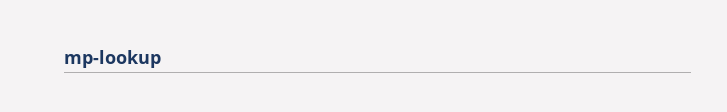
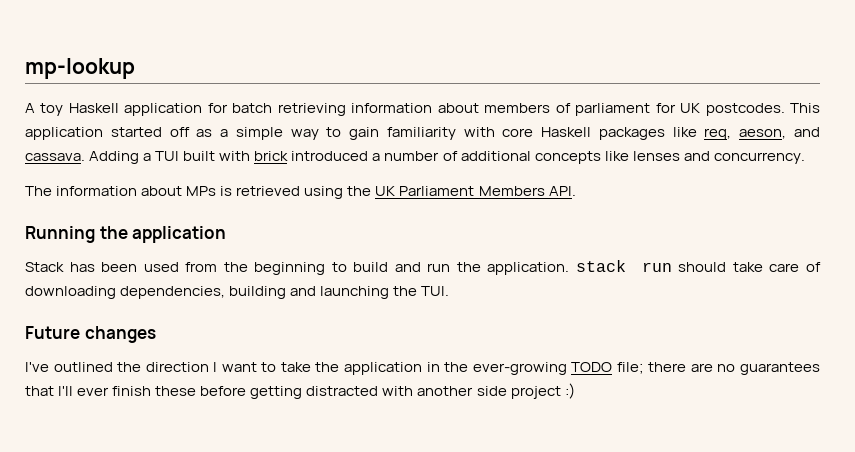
+ A toy Haskell application for batch retrieving information about members of parliament for UK postcodes. This application started off as a simple way to gain familiarity with core Haskell packages like req, aeson, and cassava. Adding a TUI built with brick introduced a number of additional concepts like lenses and concurrency.
+ The information about MPs is retrieved using the UK Parliament Members API.
+ Running the application
+ Stack has been used from the beginning to build and run the application. stack run should take care of downloading dependencies, building and launching the TUI.
+ Future changes
+ I've outlined the direction I want to take the application in the ever-growing TODO file; there are no guarantees that I'll ever finish these before getting distracted with another side project :)

